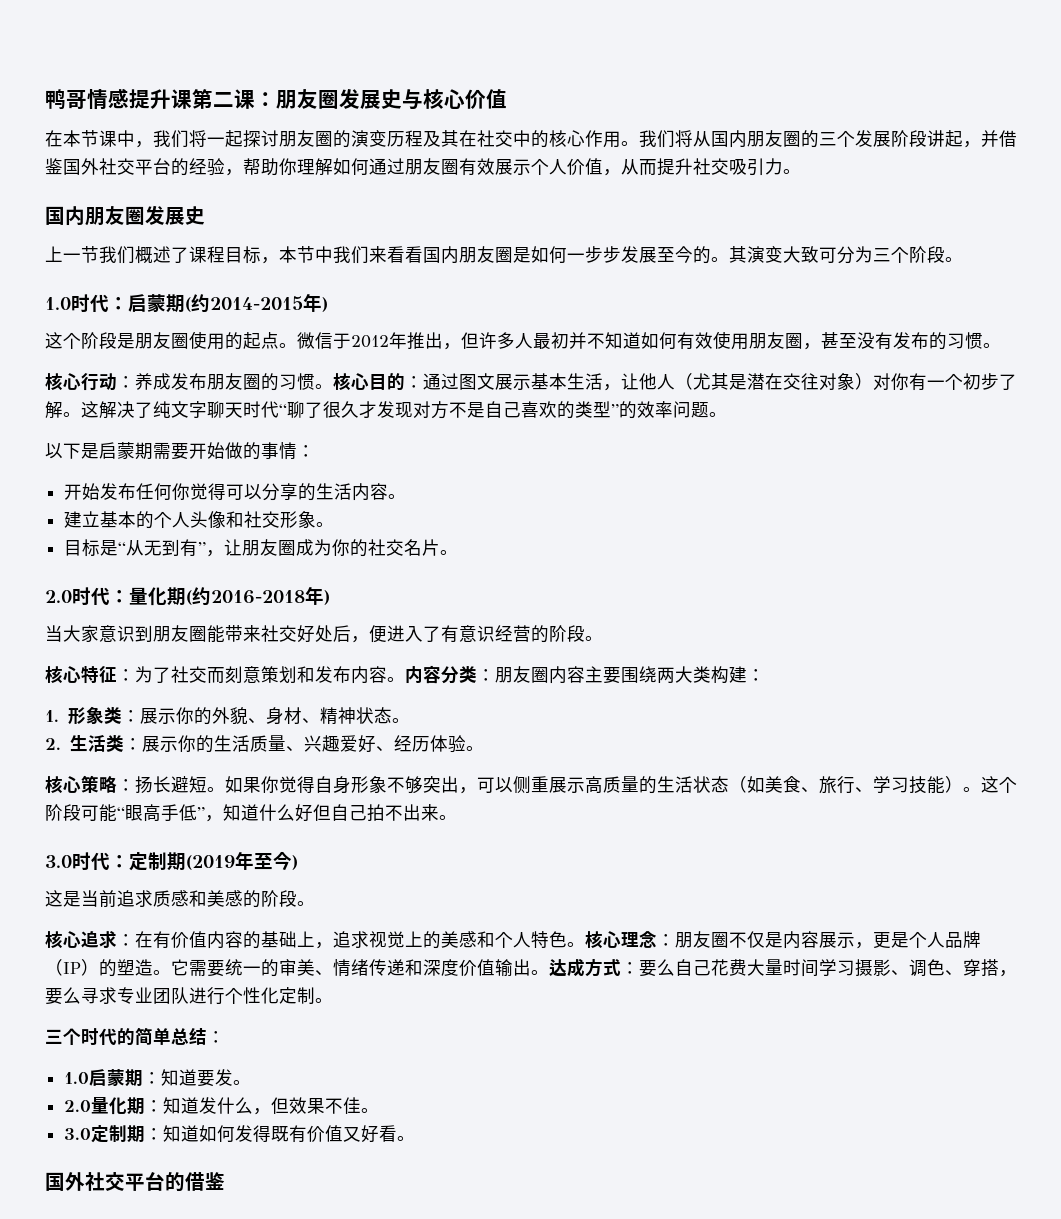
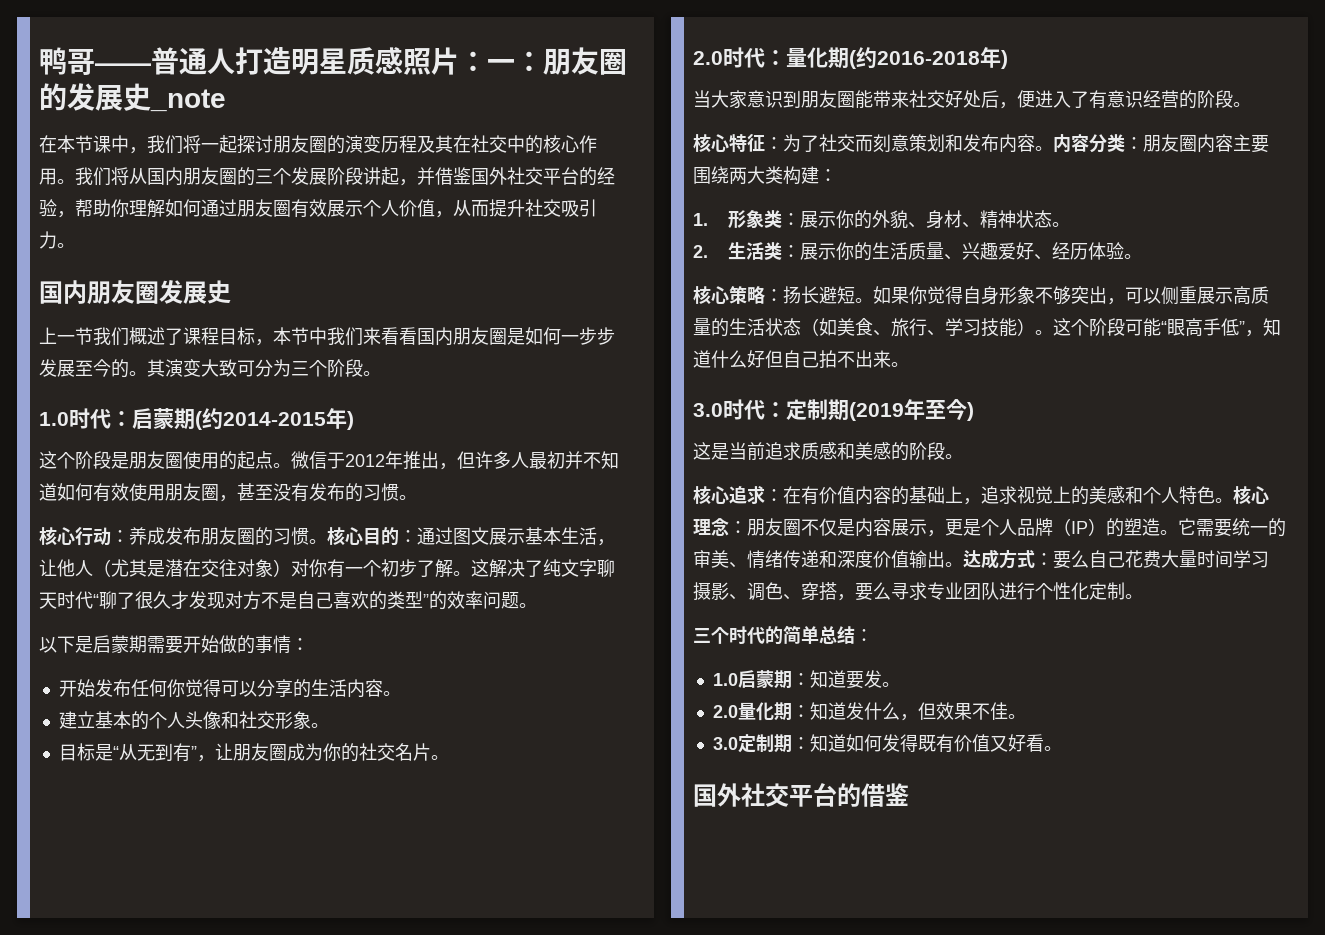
- 鸭哥情感提升课第二课：朋友圈发展史与核心价值
+ 鸭哥——普通人打造明星质感照片：一：朋友圈的发展史_note

